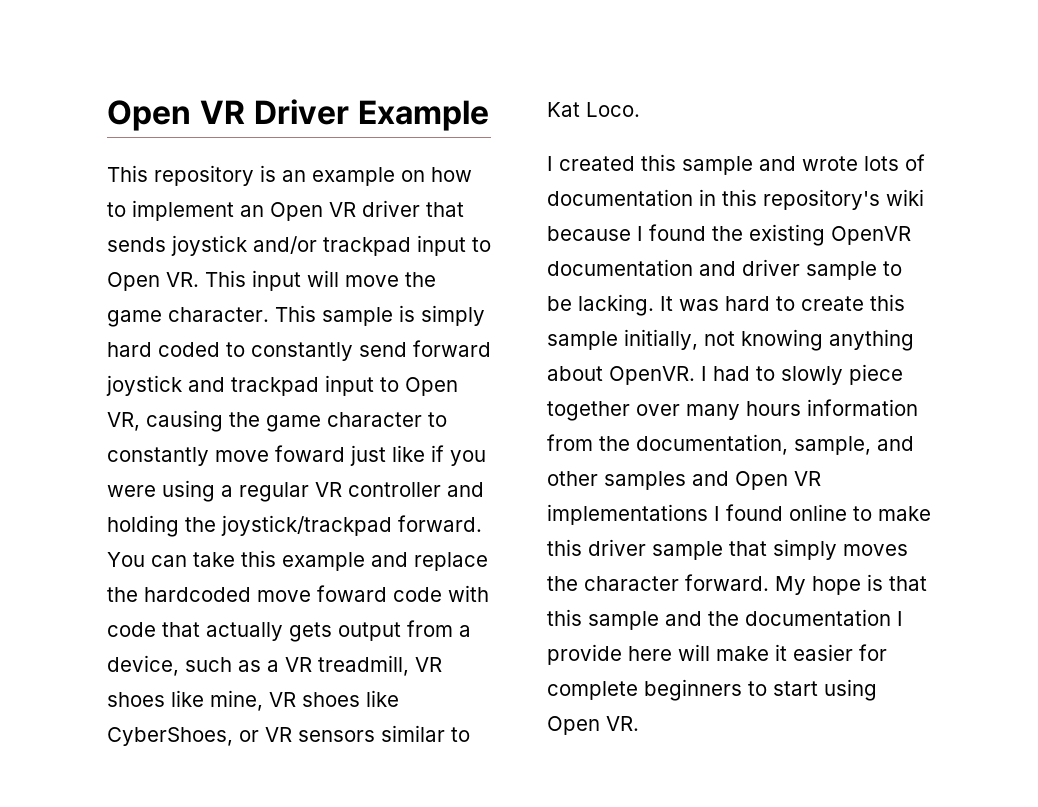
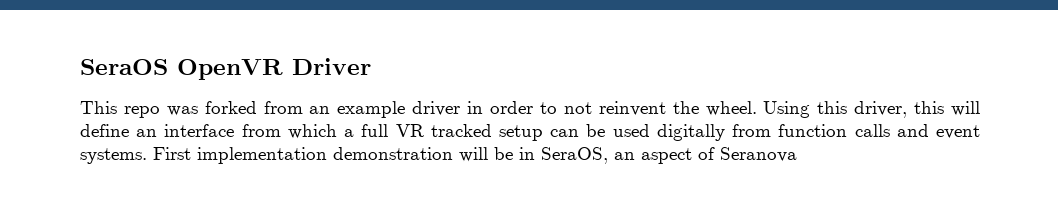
- Open VR Driver Example
- This repository is an example on how to implement an Open VR driver that sends joystick and/or trackpad input to Open VR. This input will move the game character. This sample is simply hard coded to constantly send forward joystick and trackpad input to Open VR, causing the game character to constantly move foward just like if you were using a regular VR controller and holding the joystick/trackpad forward. You can take this example and replace the hardcoded move foward code with code that actually gets output from a device, such as a VR treadmill, VR shoes like mine, VR shoes like CyberShoes, or VR sensors similar to Kat Loco.
- I created this sample and wrote lots of documentation in this repository's wiki because I found the existing OpenVR documentation and driver sample to be lacking. It was hard to create this sample initially, not knowing anything about OpenVR. I had to slowly piece together over many hours information from the documentation, sample, and other samples and Open VR implementations I found online to make this driver sample that simply moves the character forward. My hope is that this sample and the documentation I provide here will make it easier for complete beginners to start using Open VR.
+ SeraOS OpenVR Driver
+ This repo was forked from an example driver in order to not reinvent the wheel. Using this driver, this will define an interface from which a full VR tracked setup can be used digitally from function calls and event systems. First implementation demonstration will be in SeraOS, an aspect of Seranova

